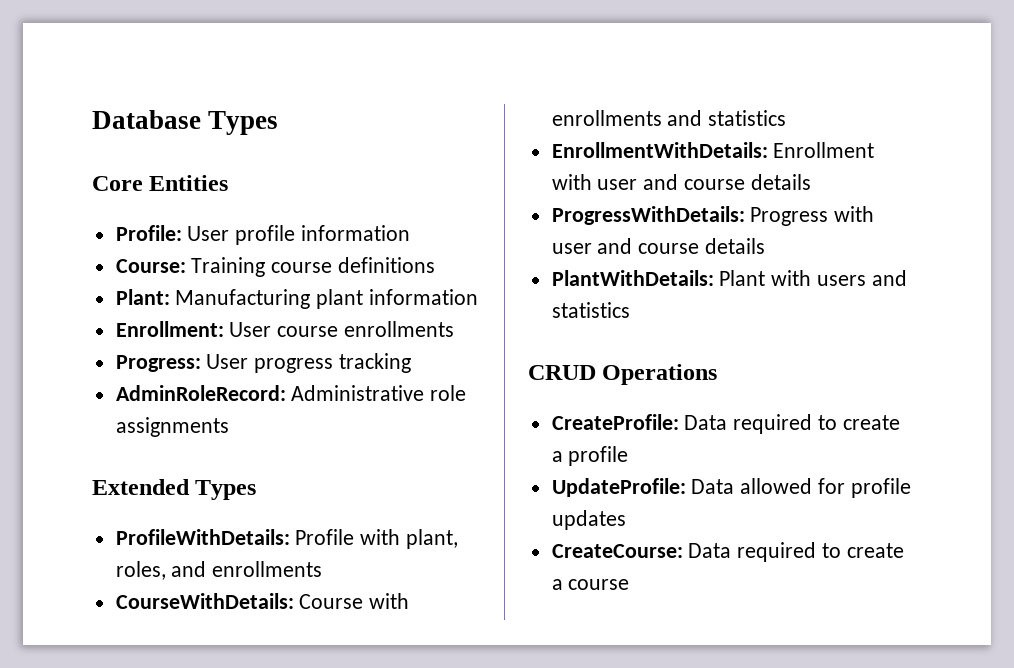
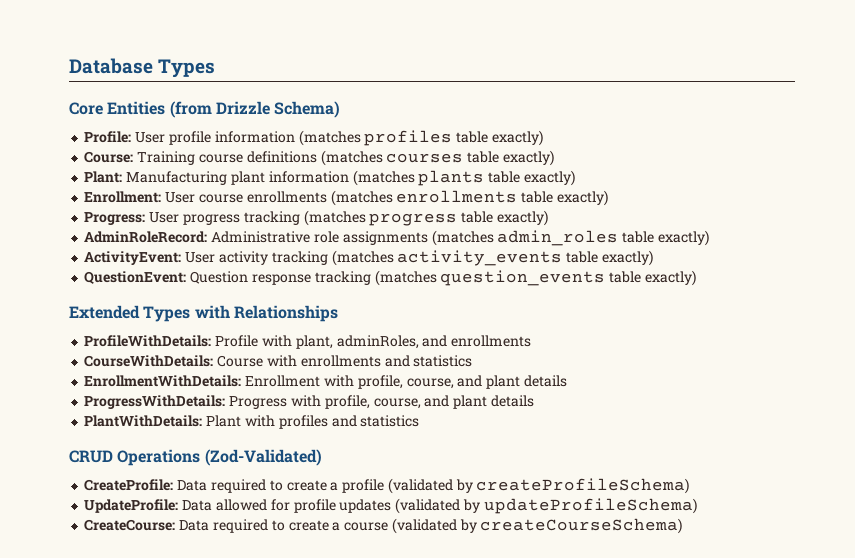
- Core Entities
+ Core Entities (from Drizzle Schema)
- Profile: User profile information
+ Profile: User profile information (matches profiles table exactly)
- Course: Training course definitions
+ Course: Training course definitions (matches courses table exactly)
- Plant: Manufacturing plant information
+ Plant: Manufacturing plant information (matches plants table exactly)
- Enrollment: User course enrollments
+ Enrollment: User course enrollments (matches enrollments table exactly)
- Progress: User progress tracking
+ Progress: User progress tracking (matches progress table exactly)
- AdminRoleRecord: Administrative role assignments
+ AdminRoleRecord: Administrative role assignments (matches admin_roles table exactly)
+ ActivityEvent: User activity tracking (matches activity_events table exactly)
+ QuestionEvent: Question response tracking (matches question_events table exactly)
- Extended Types
+ Extended Types with Relationships
- ProfileWithDetails: Profile with plant, roles, and enrollments
+ ProfileWithDetails: Profile with plant, adminRoles, and enrollments
- EnrollmentWithDetails: Enrollment with user and course details
+ EnrollmentWithDetails: Enrollment with profile, course, and plant details
- ProgressWithDetails: Progress with user and course details
+ ProgressWithDetails: Progress with profile, course, and plant details
- PlantWithDetails: Plant with users and statistics
+ PlantWithDetails: Plant with profiles and statistics
- CRUD Operations
+ CRUD Operations (Zod-Validated)
- CreateProfile: Data required to create a profile
+ CreateProfile: Data required to create a profile (validated by createProfileSchema)
- UpdateProfile: Data allowed for profile updates
+ UpdateProfile: Data allowed for profile updates (validated by updateProfileSchema)
- CreateCourse: Data required to create a course
+ CreateCourse: Data required to create a course (validated by createCourseSchema)

